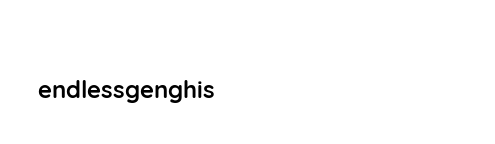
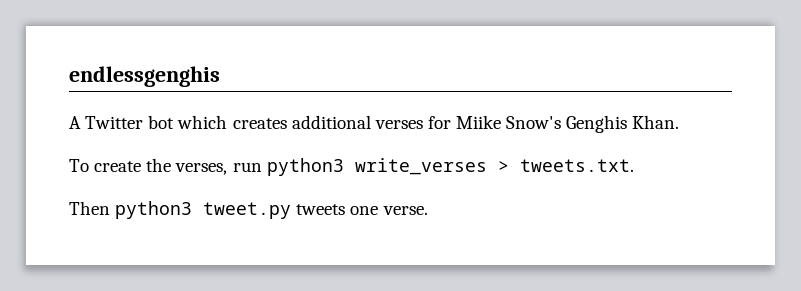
+ A Twitter bot which creates additional verses for Miike Snow's Genghis Khan.
+ To create the verses, run python3 write_verses > tweets.txt.
+ Then python3 tweet.py tweets one verse.

